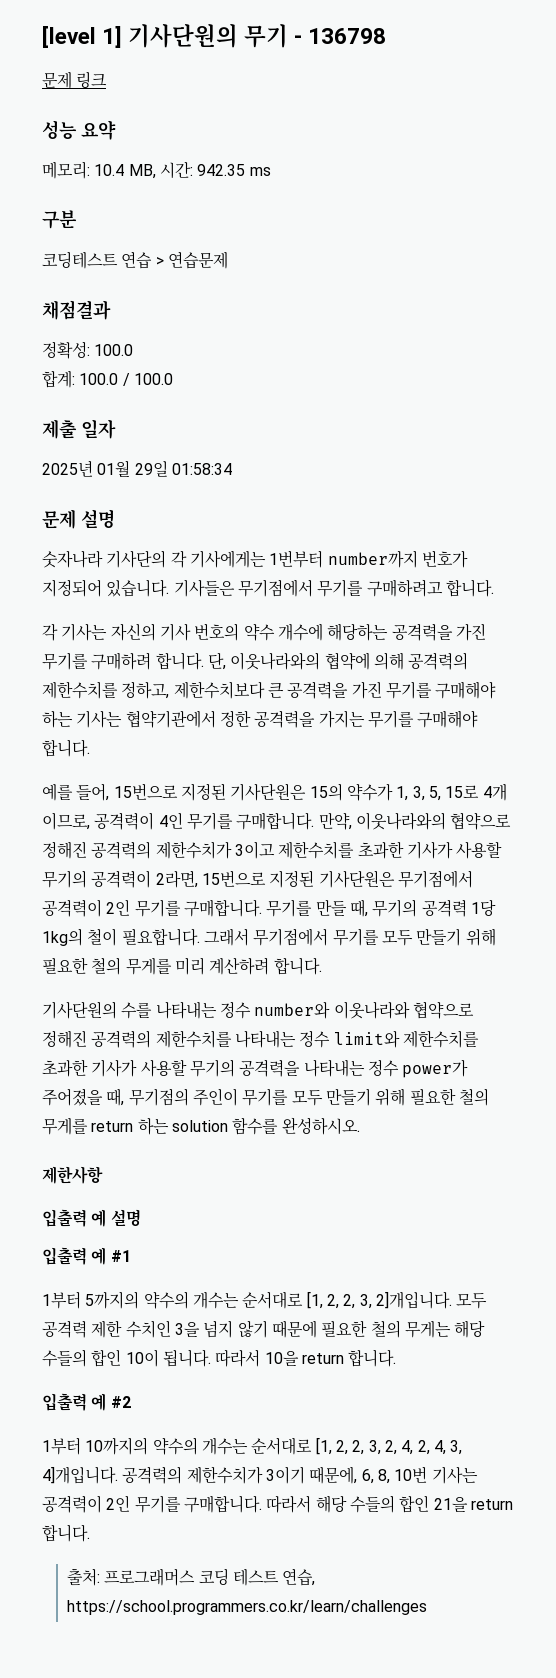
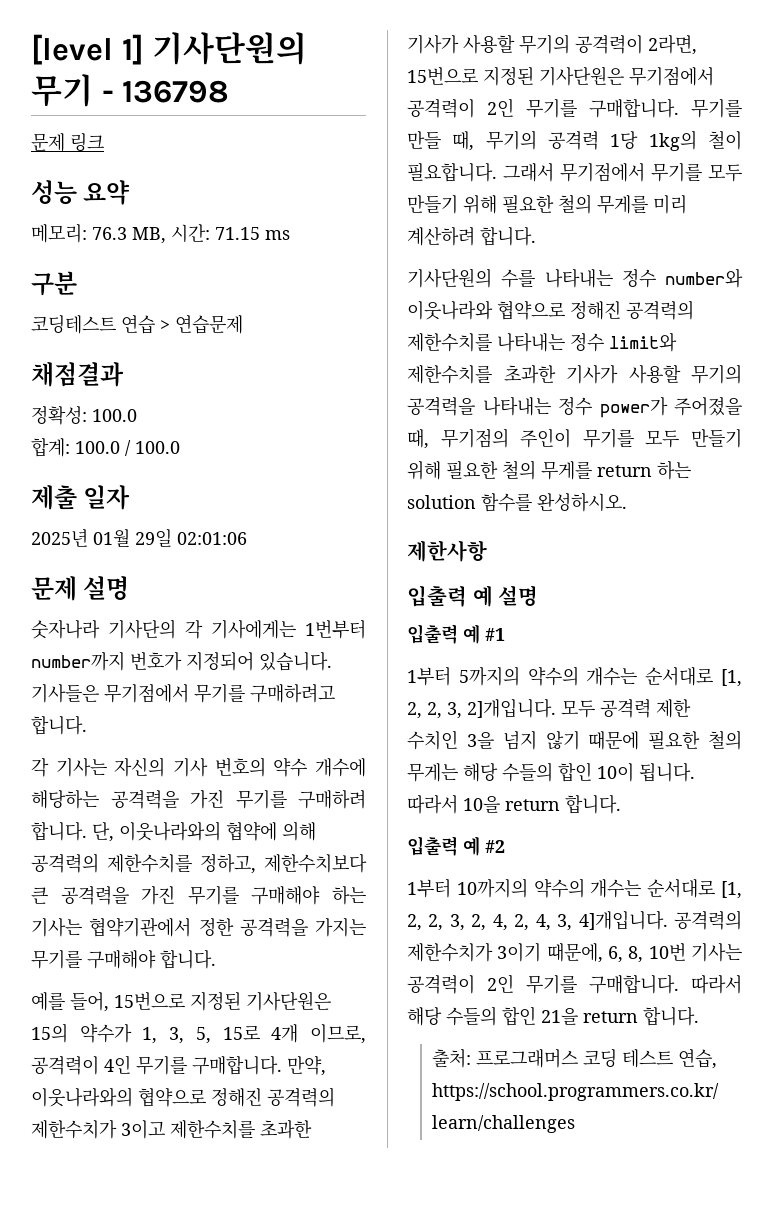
- 메모리: 10.4 MB, 시간: 942.35 ms
+ 메모리: 76.3 MB, 시간: 71.15 ms
- 2025년 01월 29일 01:58:34
+ 2025년 01월 29일 02:01:06

